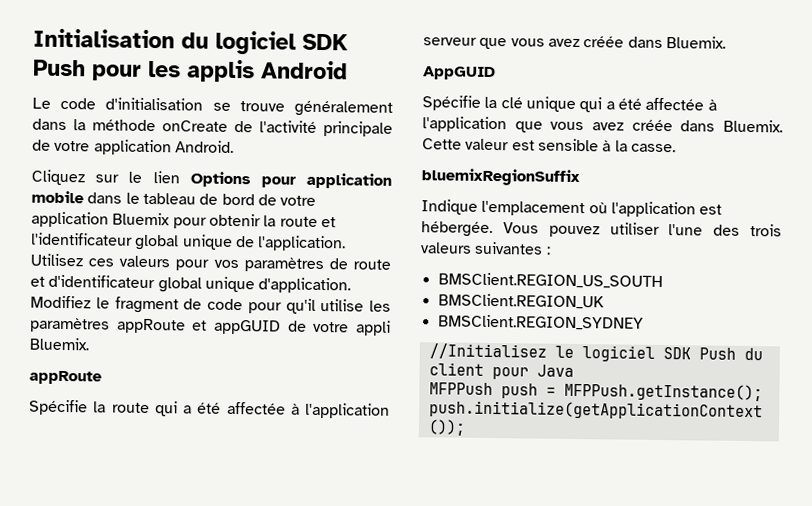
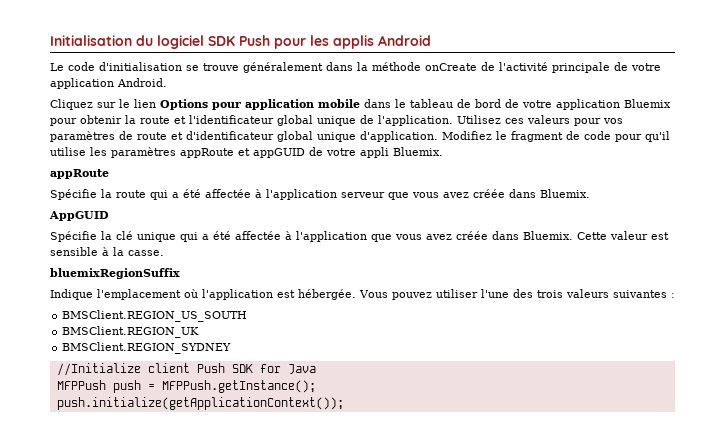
- //Initialisez le logiciel SDK Push du client pour Java
+ //Initialize client Push SDK for Java

